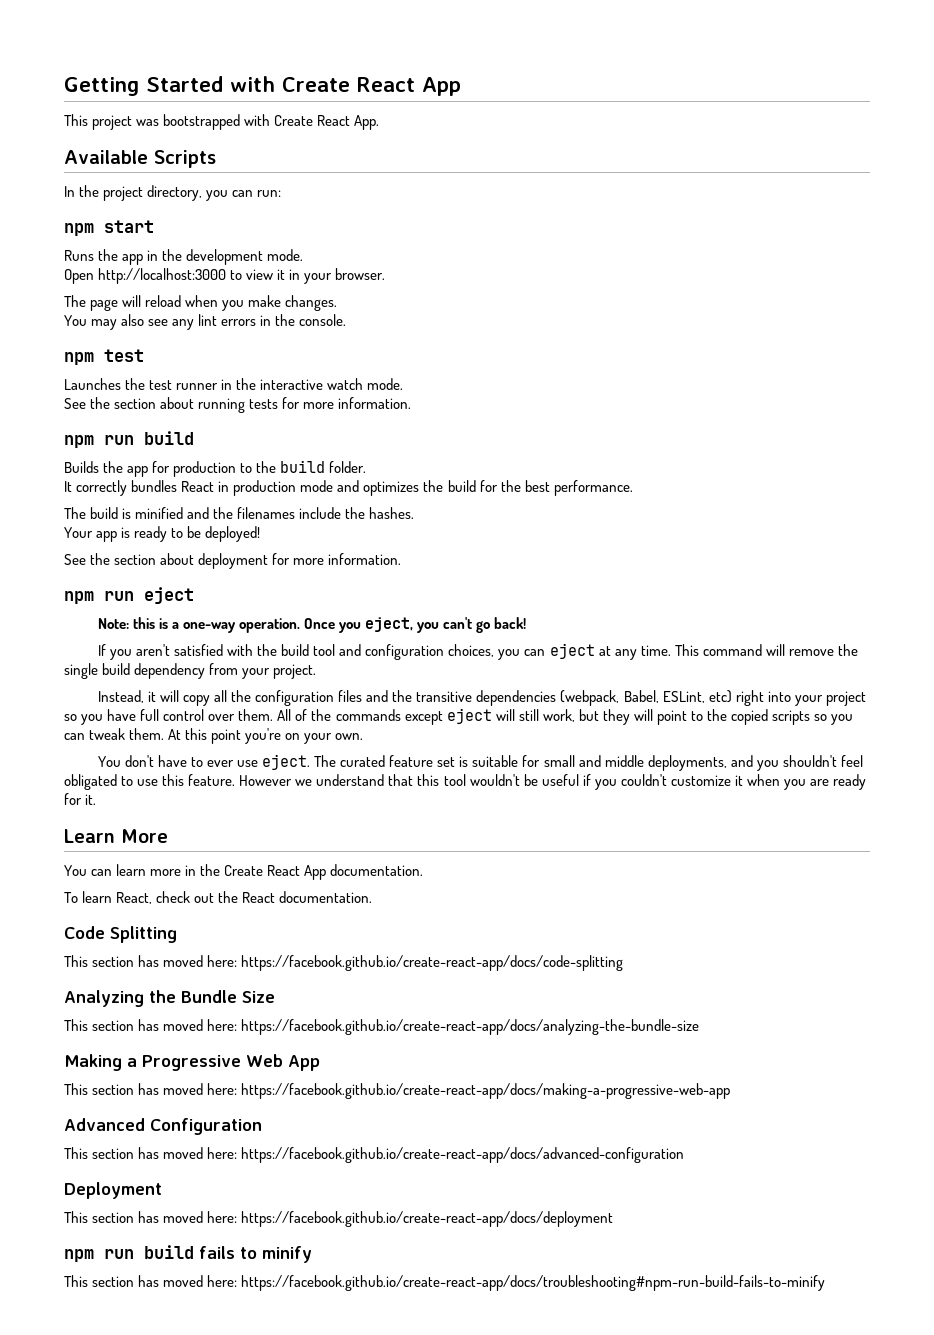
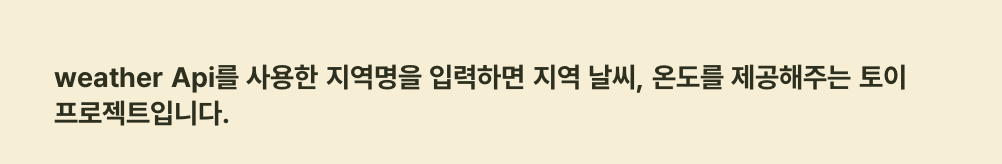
- Getting Started with Create React App
- This project was bootstrapped with Create React App.
- Available Scripts
- In the project directory, you can run:
- npm start
- Runs the app in the development mode.
- Open http://localhost:3000 to view it in your browser.
- The page will reload when you make changes.
- You may also see any lint errors in the console.
- npm test
- Launches the test runner in the interactive watch mode.
- See the section about running tests for more information.
- npm run build
- Builds the app for production to the build folder.
- It correctly bundles React in production mode and optimizes the build for the best performance.
- The build is minified and the filenames include the hashes.
- Your app is ready to be deployed!
- See the section about deployment for more information.
- npm run eject
- Note: this is a one-way operation. Once you eject, you can't go back!
- If you aren't satisfied with the build tool and configuration choices, you can eject at any time. This command will remove the single build dependency from your project.
- Instead, it will copy all the configuration files and the transitive dependencies (webpack, Babel, ESLint, etc) right into your project so you have full control over them. All of the commands except eject will still work, but they will point to the copied scripts so you can tweak them. At this point you're on your own.
- You don't have to ever use eject. The curated feature set is suitable for small and middle deployments, and you shouldn't feel obligated to use this feature. However we understand that this tool wouldn't be useful if you couldn't customize it when you are ready for it.
- Learn More
- You can learn more in the Create React App documentation.
- To learn React, check out the React documentation.
- Code Splitting
- This section has moved here: https://facebook.github.io/create-react-app/docs/code-splitting
- Analyzing the Bundle Size
- This section has moved here: https://facebook.github.io/create-react-app/docs/analyzing-the-bundle-size
- Making a Progressive Web App
- This section has moved here: https://facebook.github.io/create-react-app/docs/making-a-progressive-web-app
- Advanced Configuration
- This section has moved here: https://facebook.github.io/create-react-app/docs/advanced-configuration
- Deployment
- This section has moved here: https://facebook.github.io/create-react-app/docs/deployment
- npm run build fails to minify
- This section has moved here: https://facebook.github.io/create-react-app/docs/troubleshooting#npm-run-build-fails-to-minify
+ weather Api를 사용한 지역명을 입력하면 지역 날씨, 온도를 제공해주는 토이 프로젝트입니다.

